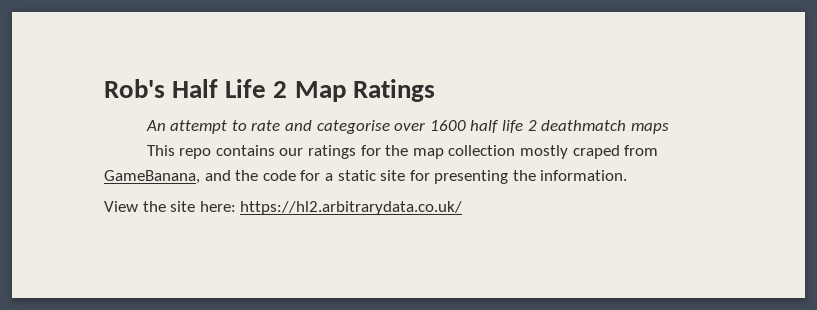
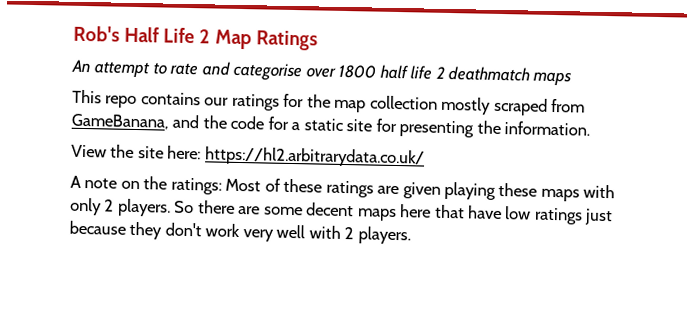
- An attempt to rate and categorise over 1600 half life 2 deathmatch maps
+ An attempt to rate and categorise over 1800 half life 2 deathmatch maps
- This repo contains our ratings for the map collection mostly craped from GameBanana, and the code for a static site for presenting the information.
+ This repo contains our ratings for the map collection mostly scraped from GameBanana, and the code for a static site for presenting the information.
+ A note on the ratings: Most of these ratings are given playing these maps with only 2 players. So there are some decent maps here that have low ratings just because they don't work very well with 2 players.

